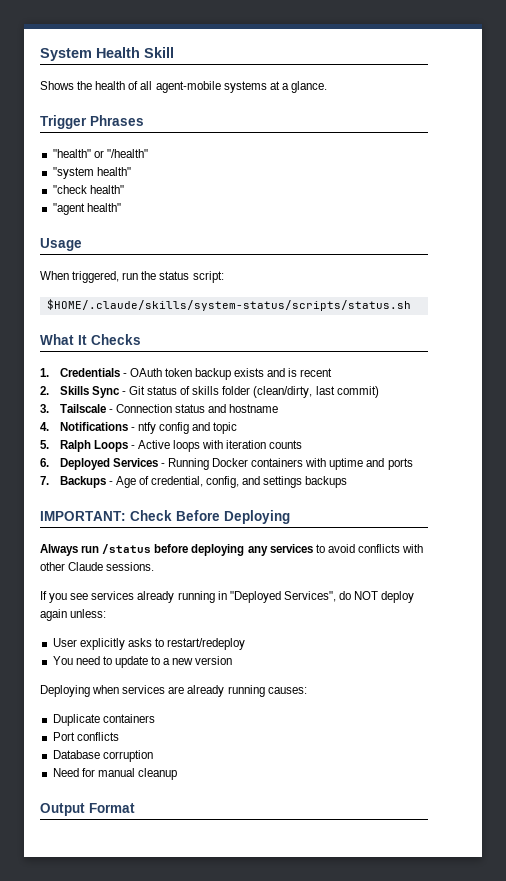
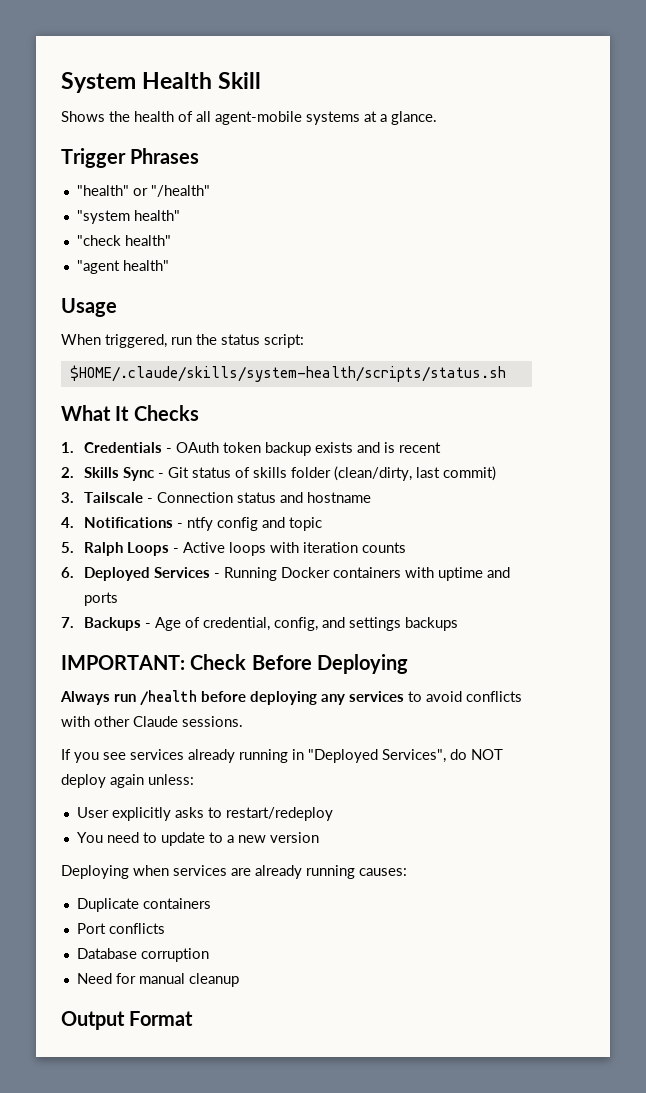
- $HOME/.claude/skills/system-status/scripts/status.sh
+ $HOME/.claude/skills/system-health/scripts/status.sh
- Always run /status before deploying any services to avoid conflicts with other Claude sessions.
+ Always run /health before deploying any services to avoid conflicts with other Claude sessions.

